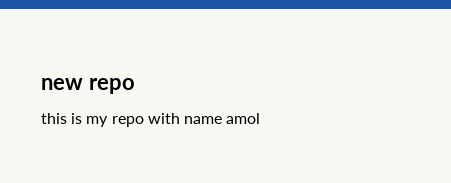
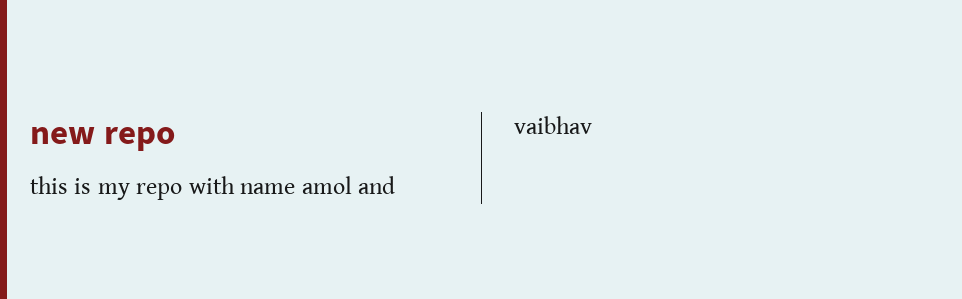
- this is my repo with name amol
+ this is my repo with name amol and vaibhav

